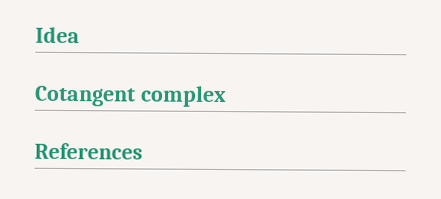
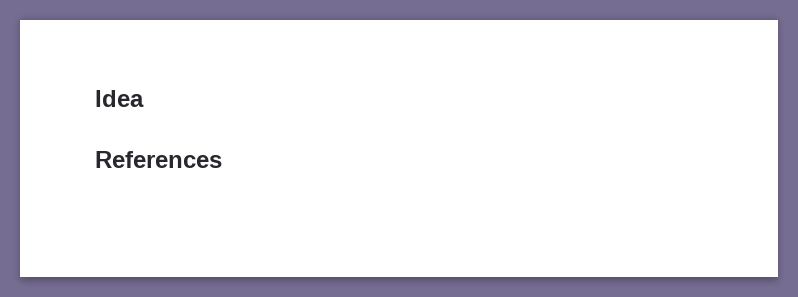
- Cotangent complex

